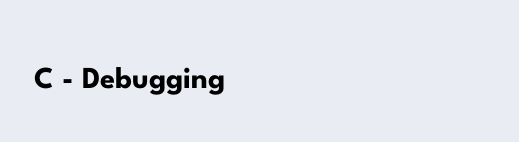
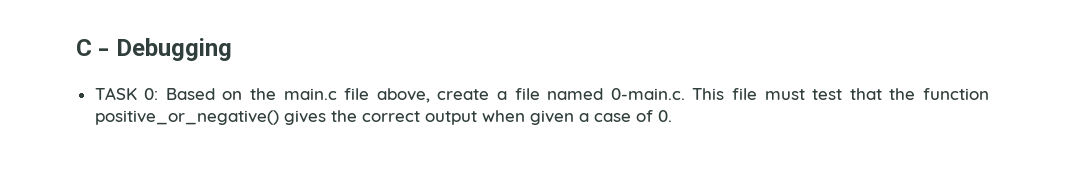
+ TASK 0: Based on the main.c file above, create a file named 0-main.c. This file must test that the function positive_or_negative() gives the correct output when given a case of 0.

